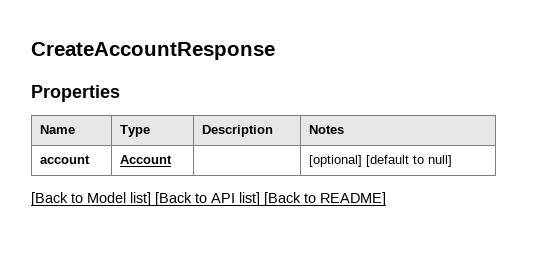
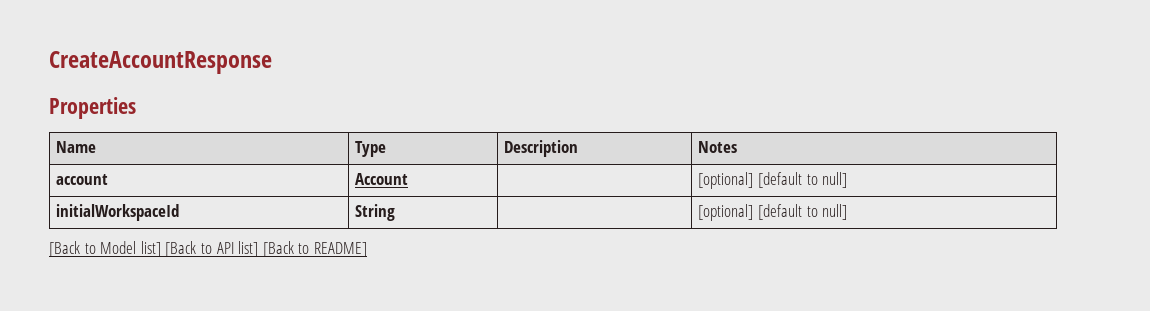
+ initialWorkspaceId | String | | [optional] [default to null]

